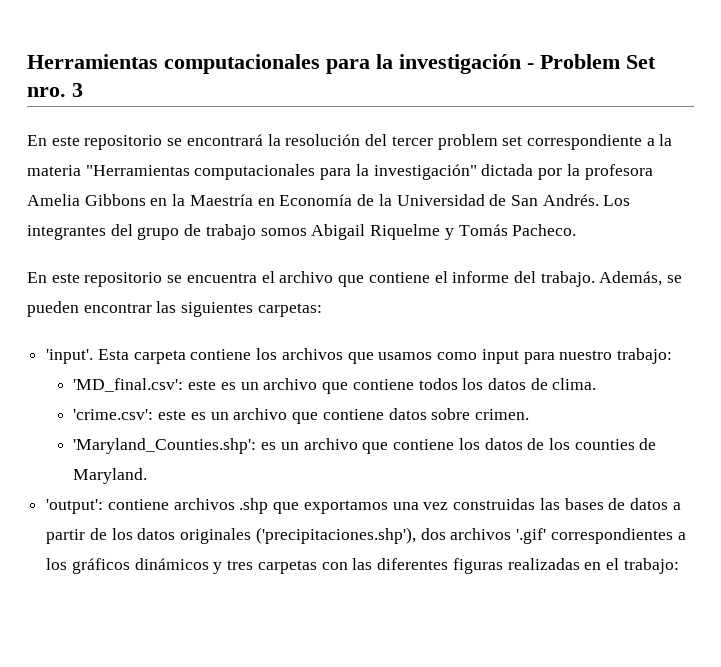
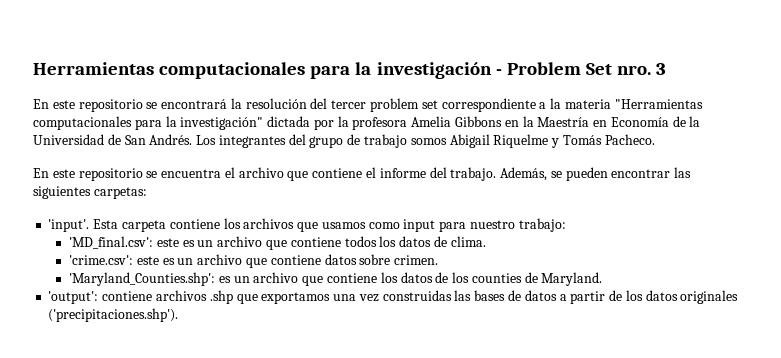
- 'output': contiene archivos .shp que exportamos una vez construidas las bases de datos a partir de los datos originales ('precipitaciones.shp'), dos archivos '.gif' correspondientes a los gráficos dinámicos y tres carpetas con las diferentes figuras realizadas en el trabajo:
+ 'output': contiene archivos .shp que exportamos una vez construidas las bases de datos a partir de los datos originales ('precipitaciones.shp').

